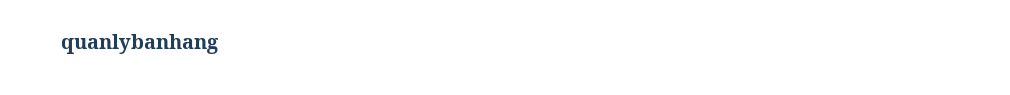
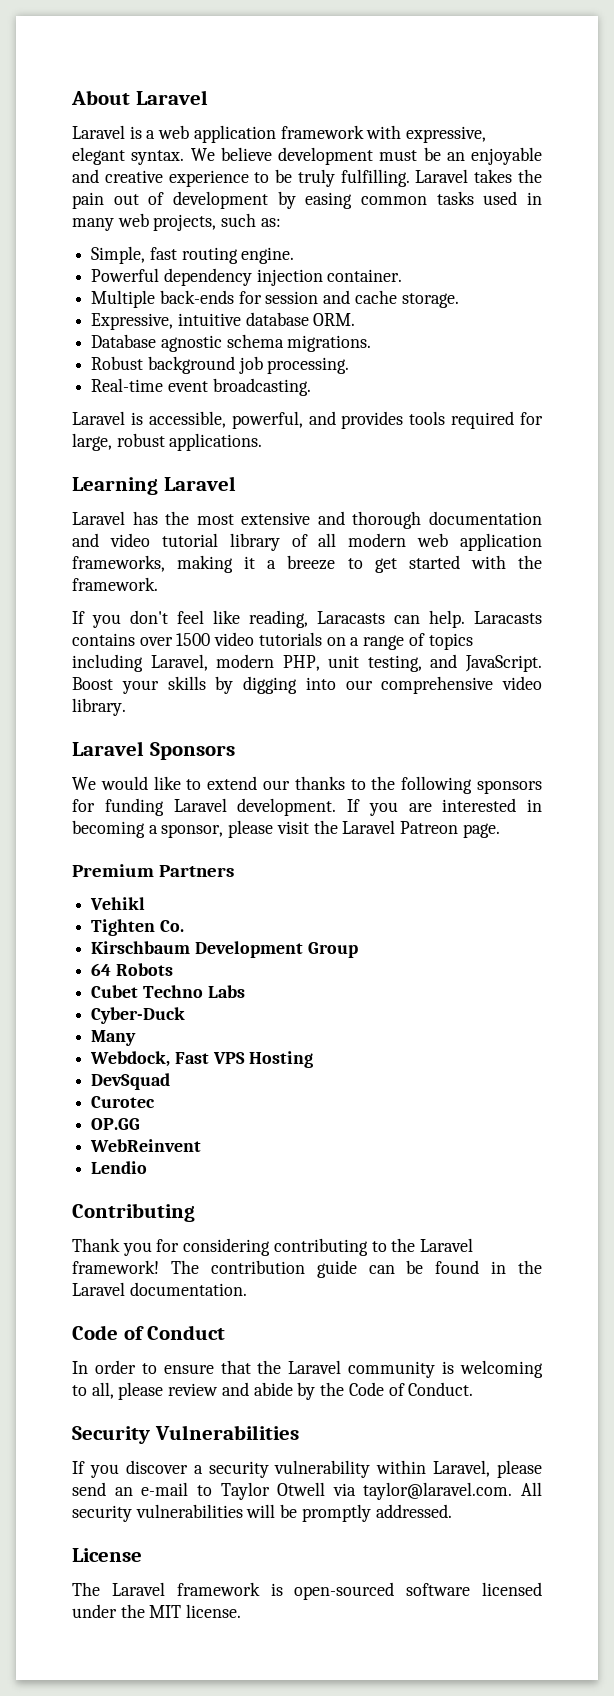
- quanlybanhang
+ About Laravel
+ Laravel is a web application framework with expressive, elegant syntax. We believe development must be an enjoyable and creative experience to be truly fulfilling. Laravel takes the pain out of development by easing common tasks used in many web projects, such as:
+ Simple, fast routing engine.
+ Powerful dependency injection container.
+ Multiple back-ends for session and cache storage.
+ Expressive, intuitive database ORM.
+ Database agnostic schema migrations.
+ Robust background job processing.
+ Real-time event broadcasting.
+ Laravel is accessible, powerful, and provides tools required for large, robust applications.
+ Learning Laravel
+ Laravel has the most extensive and thorough documentation and video tutorial library of all modern web application frameworks, making it a breeze to get started with the framework.
+ If you don't feel like reading, Laracasts can help. Laracasts contains over 1500 video tutorials on a range of topics including Laravel, modern PHP, unit testing, and JavaScript. Boost your skills by digging into our comprehensive video library.
+ Laravel Sponsors
+ We would like to extend our thanks to the following sponsors for funding Laravel development. If you are interested in becoming a sponsor, please visit the Laravel Patreon page.
+ Premium Partners
+ Vehikl
+ Tighten Co.
+ Kirschbaum Development Group
+ 64 Robots
+ Cubet Techno Labs
+ Cyber-Duck
+ Many
+ Webdock, Fast VPS Hosting
+ DevSquad
+ Curotec
+ OP.GG
+ WebReinvent
+ Lendio
+ Contributing
+ Thank you for considering contributing to the Laravel framework! The contribution guide can be found in the Laravel documentation.
+ Code of Conduct
+ In order to ensure that the Laravel community is welcoming to all, please review and abide by the Code of Conduct.
+ Security Vulnerabilities
+ If you discover a security vulnerability within Laravel, please send an e-mail to Taylor Otwell via taylor@laravel.com. All security vulnerabilities will be promptly addressed.
+ License
+ The Laravel framework is open-sourced software licensed under the MIT license.

